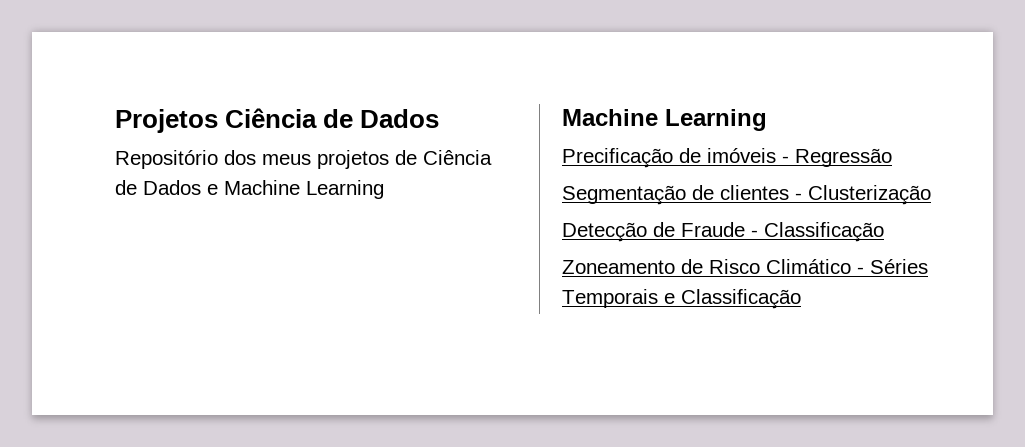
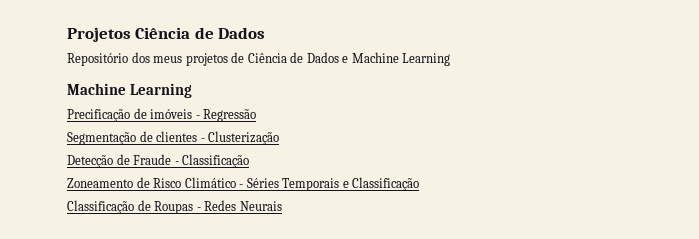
+ Classificação de Roupas - Redes Neurais

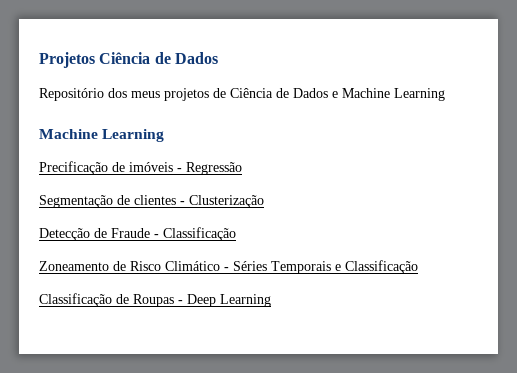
- Classificação de Roupas - Redes Neurais
+ Classificação de Roupas - Deep Learning

